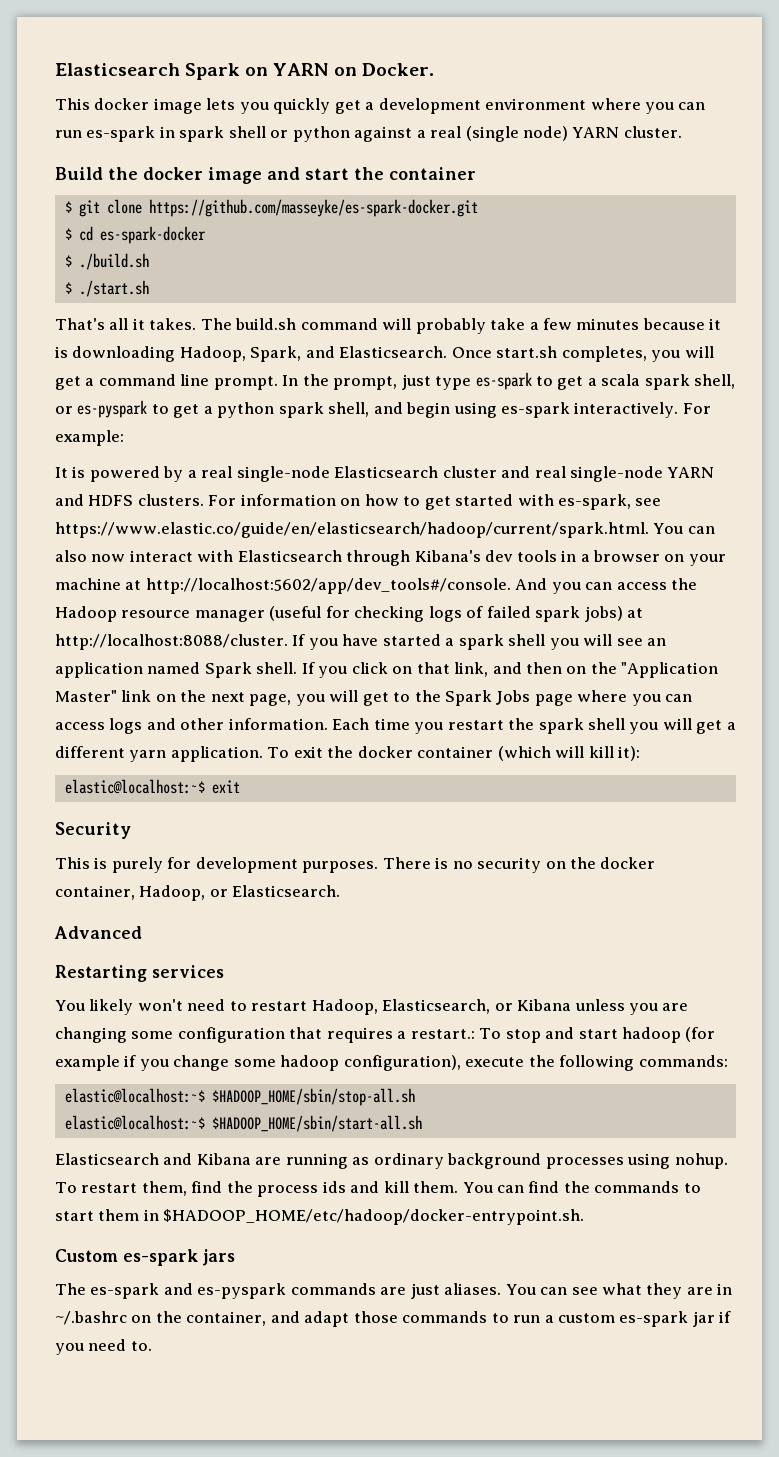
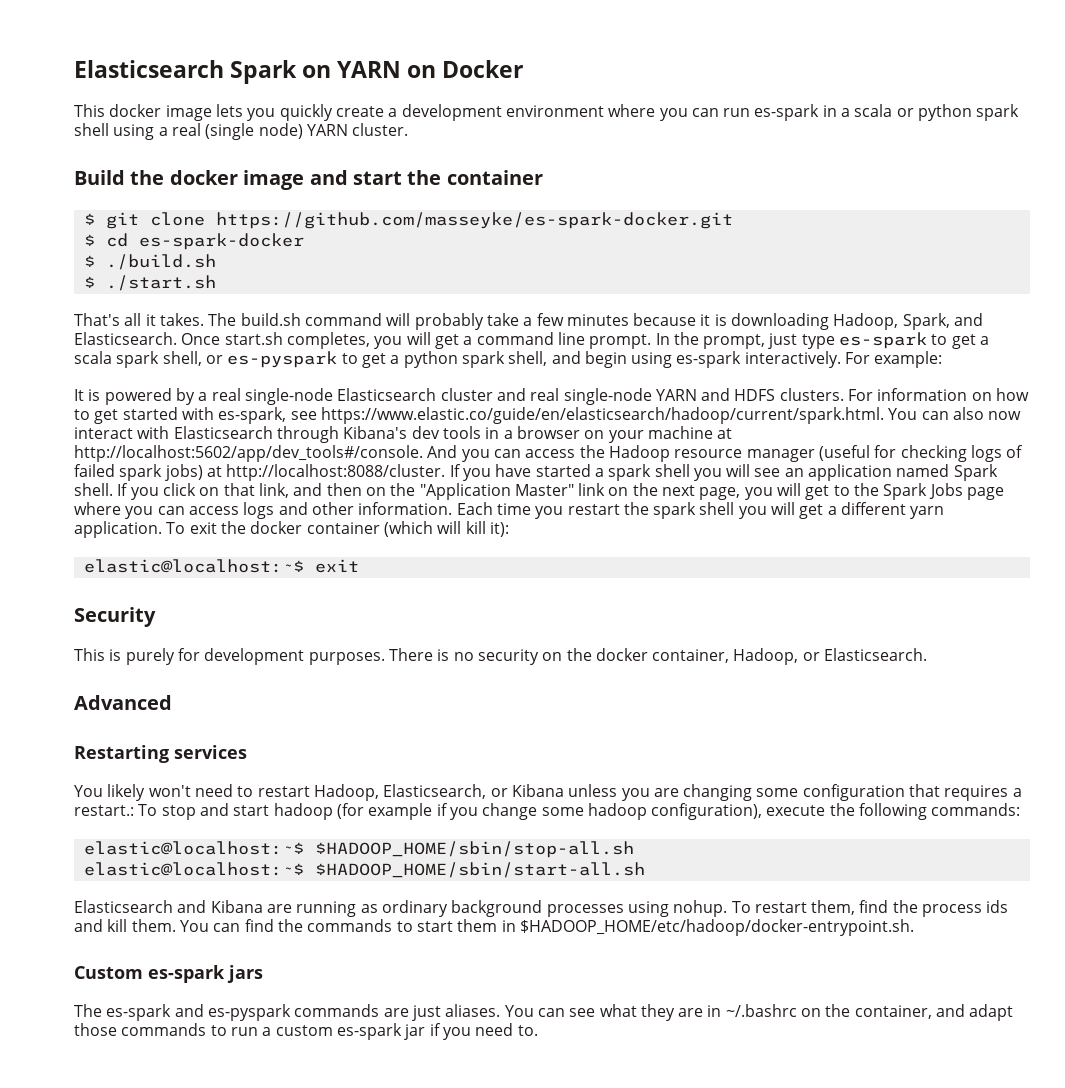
- Elasticsearch Spark on YARN on Docker.
+ Elasticsearch Spark on YARN on Docker
- This docker image lets you quickly get a development environment where you can run es-spark in spark shell or python against a real (single node) YARN cluster.
+ This docker image lets you quickly create a development environment where you can run es-spark in a scala or python spark shell using a real (single node) YARN cluster.

